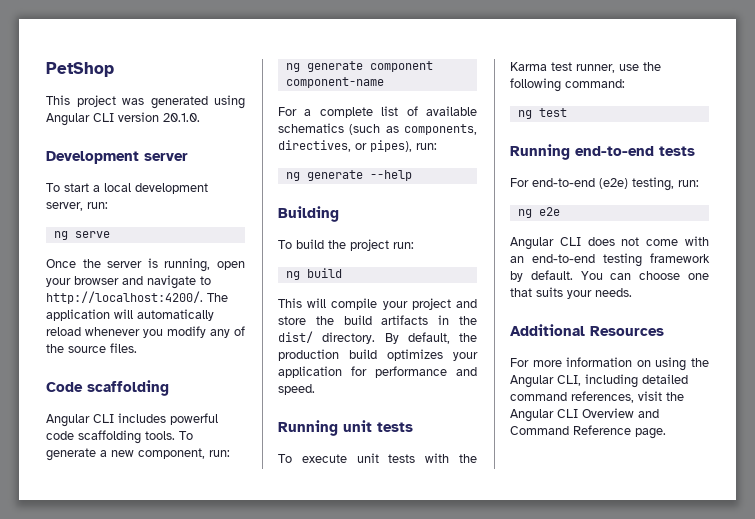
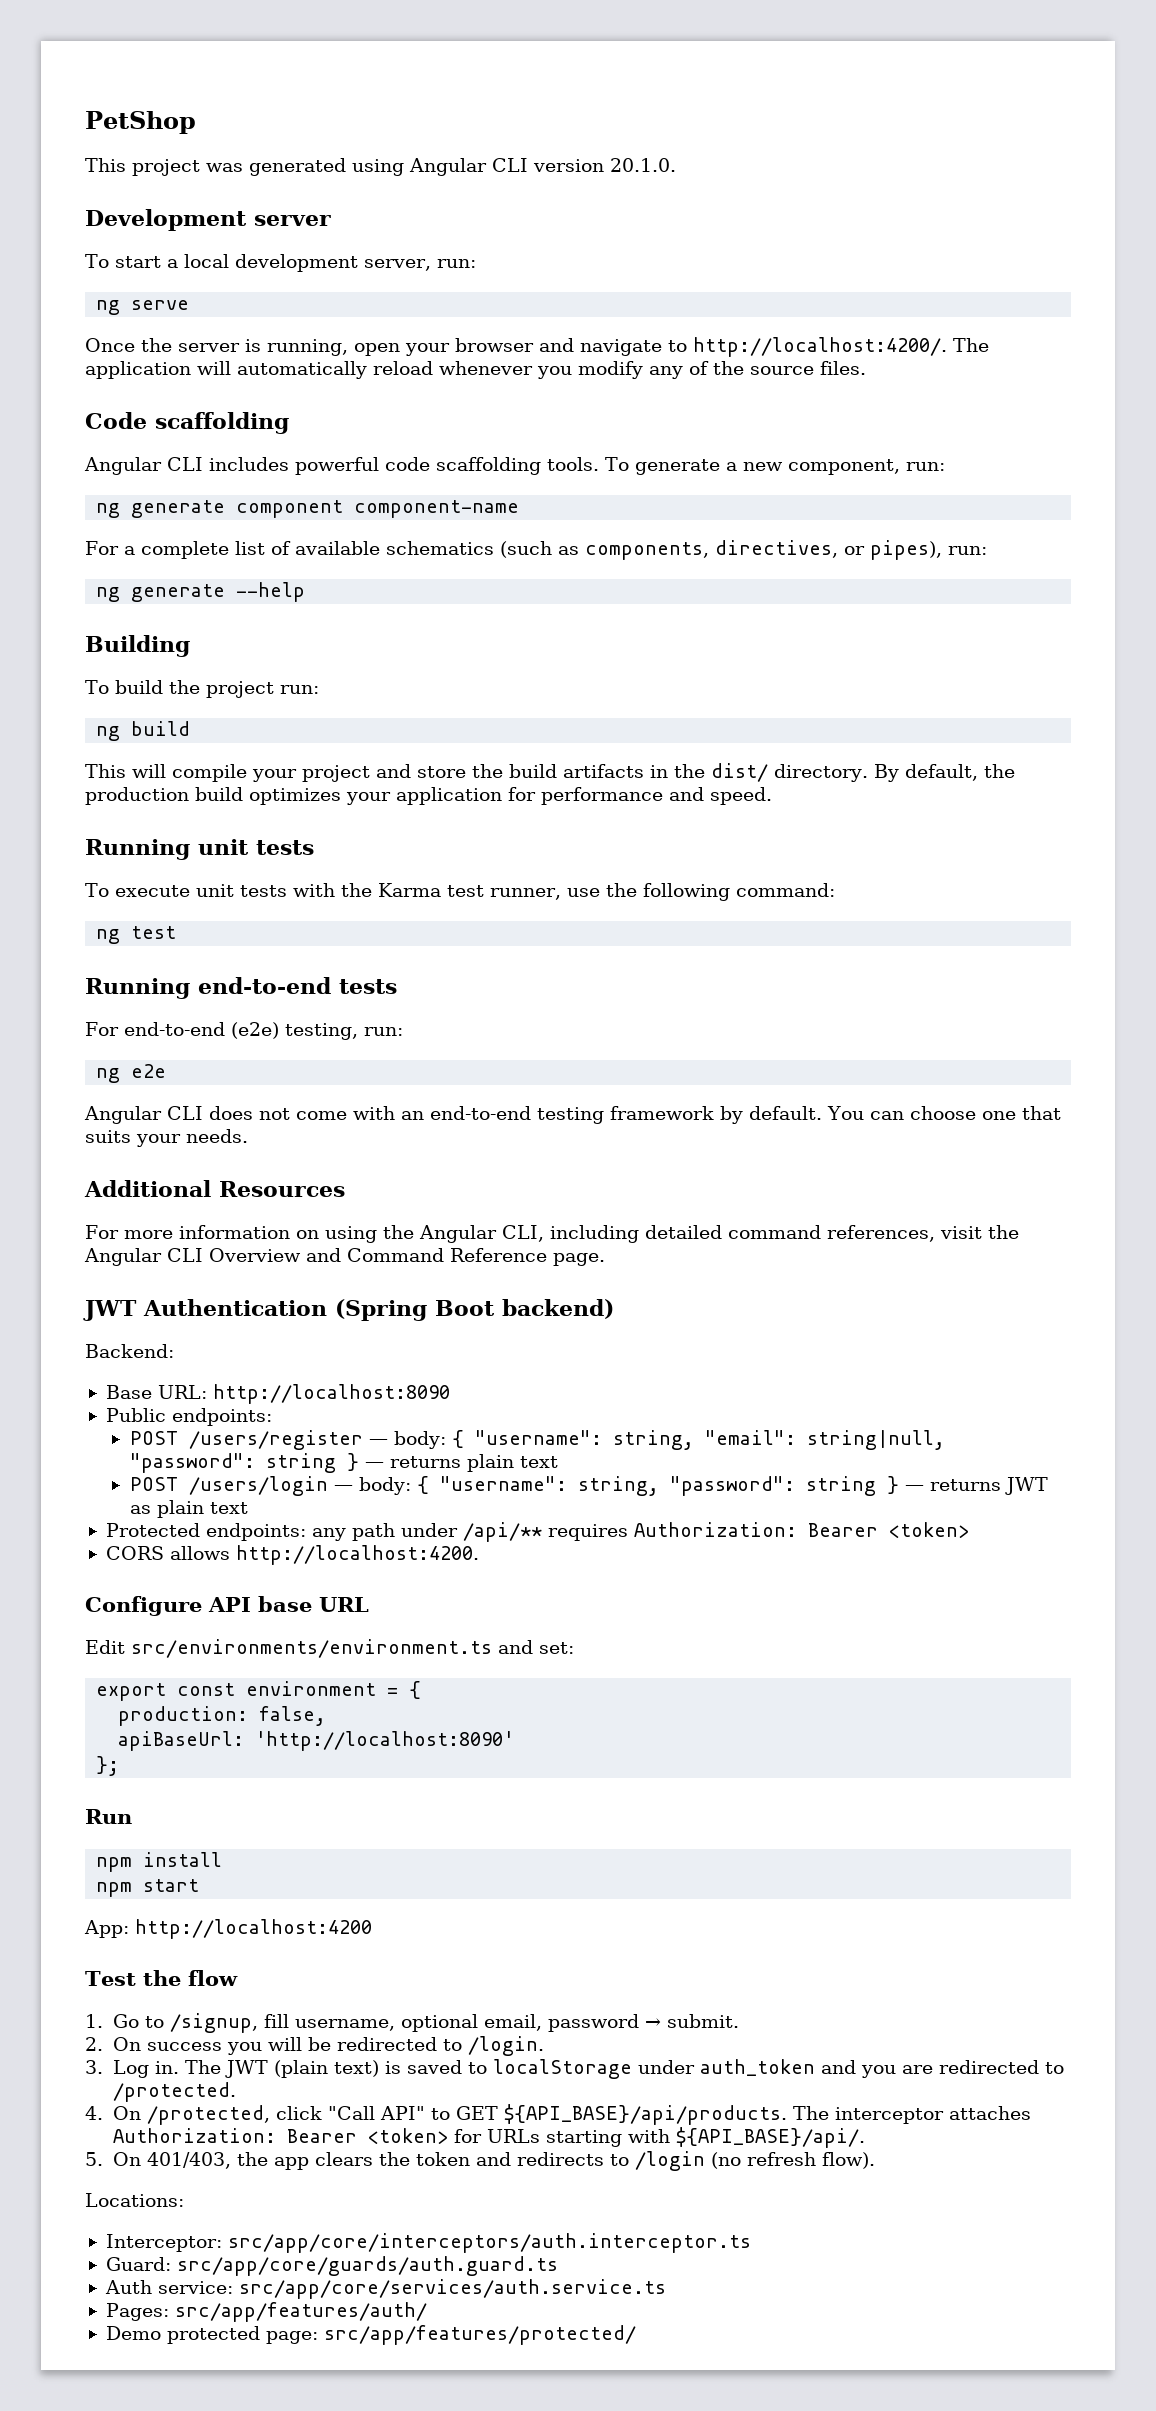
+ JWT Authentication (Spring Boot backend)
+ Backend:
+ Base URL: http://localhost:8090
+ Public endpoints:
+ POST /users/register — body: { "username": string, "email": string|null, "password": string } — returns plain text
+ POST /users/login — body: { "username": string, "password": string } — returns JWT as plain text
+ Protected endpoints: any path under /api/** requires Authorization: Bearer <token>
+ CORS allows http://localhost:4200.
+ Configure API base URL
+ Edit src/environments/environment.ts and set:
+ export const environment = {
+ production: false,
+ apiBaseUrl: 'http://localhost:8090'
+ };
+ Run
+ npm install
+ npm start
+ App: http://localhost:4200
+ Test the flow
+ 1. Go to /signup, fill username, optional email, password → submit.
+ 2. On success you will be redirected to /login.
+ 3. Log in. The JWT (plain text) is saved to localStorage under auth_token and you are redirected to /protected.
+ 4. On /protected, click "Call API" to GET ${API_BASE}/api/products. The interceptor attaches Authorization: Bearer <token> for URLs starting with ${API_BASE}/api/.
+ 5. On 401/403, the app clears the token and redirects to /login (no refresh flow).
+ Locations:
+ Interceptor: src/app/core/interceptors/auth.interceptor.ts
+ Guard: src/app/core/guards/auth.guard.ts
+ Auth service: src/app/core/services/auth.service.ts
+ Pages: src/app/features/auth/
+ Demo protected page: src/app/features/protected/

